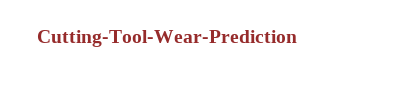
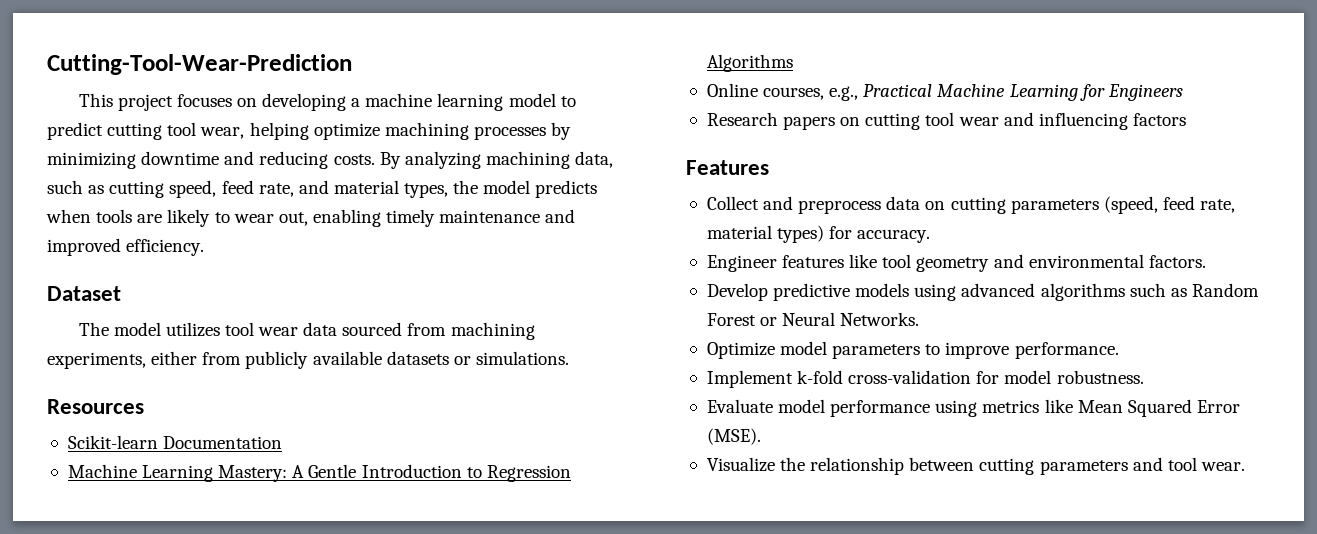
+ This project focuses on developing a machine learning model to predict cutting tool wear, helping optimize machining processes by minimizing downtime and reducing costs. By analyzing machining data, such as cutting speed, feed rate, and material types, the model predicts when tools are likely to wear out, enabling timely maintenance and improved efficiency.
+ Dataset
+ The model utilizes tool wear data sourced from machining experiments, either from publicly available datasets or simulations.
+ Resources
+ Scikit-learn Documentation
+ Machine Learning Mastery: A Gentle Introduction to Regression Algorithms
+ Online courses, e.g., Practical Machine Learning for Engineers
+ Research papers on cutting tool wear and influencing factors
+ Features
+ Collect and preprocess data on cutting parameters (speed, feed rate, material types) for accuracy.
+ Engineer features like tool geometry and environmental factors.
+ Develop predictive models using advanced algorithms such as Random Forest or Neural Networks.
+ Optimize model parameters to improve performance.
+ Implement k-fold cross-validation for model robustness.
+ Evaluate model performance using metrics like Mean Squared Error (MSE).
+ Visualize the relationship between cutting parameters and tool wear.

